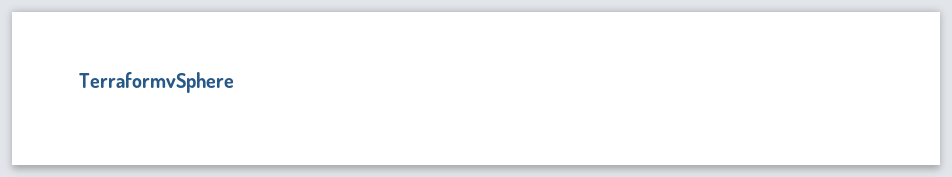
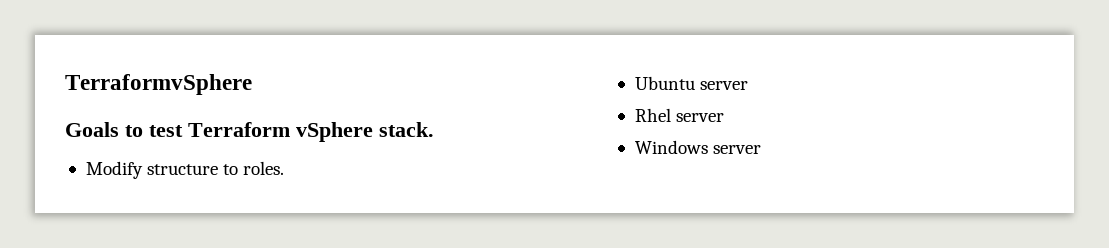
+ Goals to test Terraform vSphere stack.
+ Modify structure to roles.
+ Ubuntu server
+ Rhel server
+ Windows server

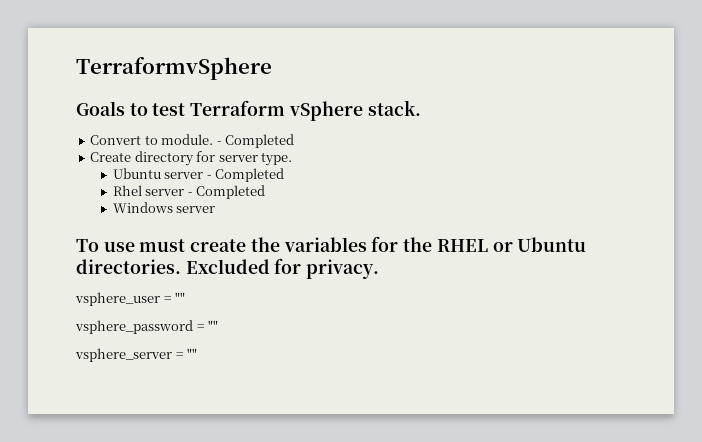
- Modify structure to roles.
+ Convert to module. - Completed
+ Create directory for server type.
- Ubuntu server
+ Ubuntu server - Completed
- Rhel server
+ Rhel server - Completed
+ To use must create the variables for the RHEL or Ubuntu directories. Excluded for privacy.
+ vsphere_user = ""
+ vsphere_password = ""
+ vsphere_server = ""

